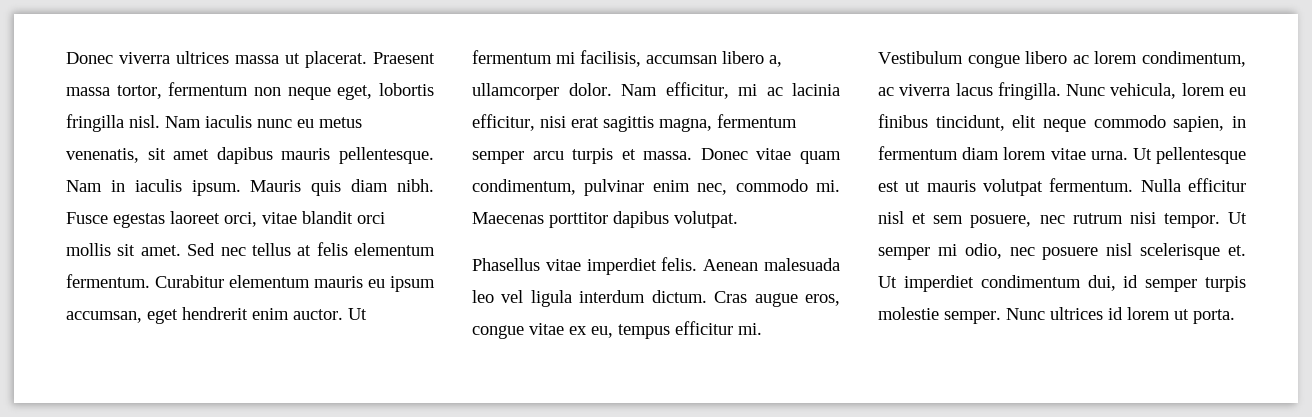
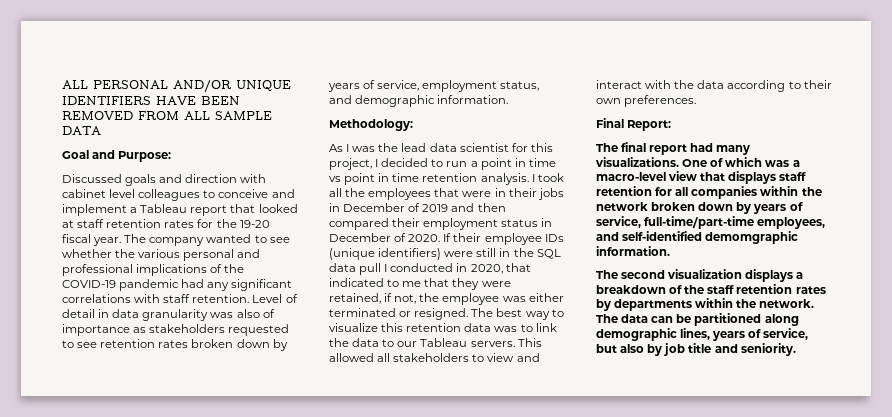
- Donec viverra ultrices massa ut placerat. Praesent massa tortor, fermentum non neque eget, lobortis fringilla nisl. Nam iaculis nunc eu metus venenatis, sit amet dapibus mauris pellentesque. Nam in iaculis ipsum. Mauris quis diam nibh. Fusce egestas laoreet orci, vitae blandit orci mollis sit amet. Sed nec tellus at felis elementum fermentum. Curabitur elementum mauris eu ipsum accumsan, eget hendrerit enim auctor. Ut fermentum mi facilisis, accumsan libero a, ullamcorper dolor. Nam efficitur, mi ac lacinia efficitur, nisi erat sagittis magna, fermentum semper arcu turpis et massa. Donec vitae quam condimentum, pulvinar enim nec, commodo mi. Maecenas porttitor dapibus volutpat.
- Phasellus vitae imperdiet felis. Aenean malesuada leo vel ligula interdum dictum. Cras augue eros, congue vitae ex eu, tempus efficitur mi. Vestibulum congue libero ac lorem condimentum, ac viverra lacus fringilla. Nunc vehicula, lorem eu finibus tincidunt, elit neque commodo sapien, in fermentum diam lorem vitae urna. Ut pellentesque est ut mauris volutpat fermentum. Nulla efficitur nisl et sem posuere, nec rutrum nisi tempor. Ut semper mi odio, nec posuere nisl scelerisque et. Ut imperdiet condimentum dui, id semper turpis molestie semper. Nunc ultrices id lorem ut porta.
+ ALL PERSONAL AND/OR UNIQUE IDENTIFIERS HAVE BEEN REMOVED FROM ALL SAMPLE DATA
+ Goal and Purpose:
+ Discussed goals and direction with cabinet level colleagues to conceive and implement a Tableau report that looked at staff retention rates for the 19-20 fiscal year. The company wanted to see whether the various personal and professional implications of the COVID-19 pandemic had any significant correlations with staff retention. Level of detail in data granularity was also of importance as stakeholders requested to see retention rates broken down by years of service, employment status, and demographic information.
+ Methodology:
+ As I was the lead data scientist for this project, I decided to run a point in time vs point in time retention analysis. I took all the employees that were in their jobs in December of 2019 and then compared their employment status in December of 2020. If their employee IDs (unique identifiers) were still in the SQL data pull I conducted in 2020, that indicated to me that they were retained, if not, the employee was either terminated or resigned. The best way to visualize this retention data was to link the data to our Tableau servers. This allowed all stakeholders to view and interact with the data according to their own preferences.
+ Final Report:
+ The final report had many visualizations. One of which was a macro-level view that displays staff retention for all companies within the network broken down by years of service, full-time/part-time employees, and self-identified demomgraphic information.
+ The second visualization displays a breakdown of the staff retention rates by departments within the network. The data can be partitioned along demographic lines, years of service, but also by job title and seniority.

